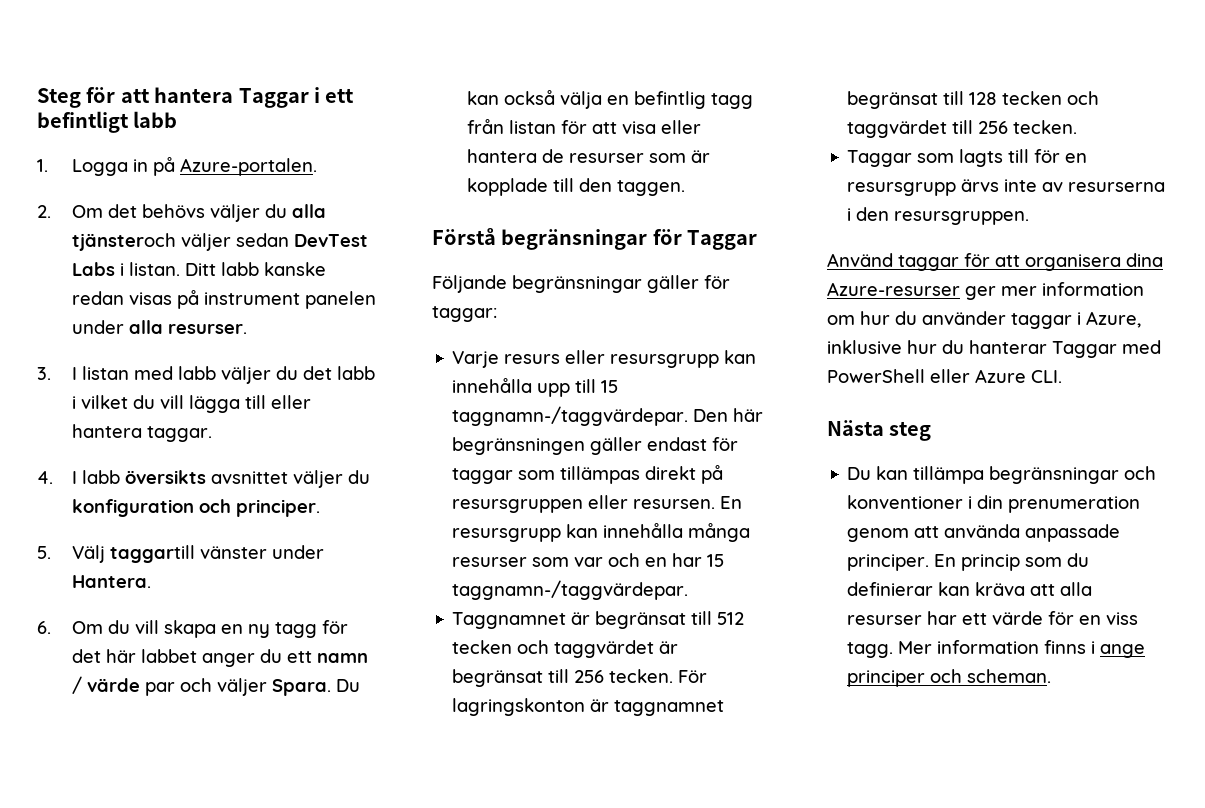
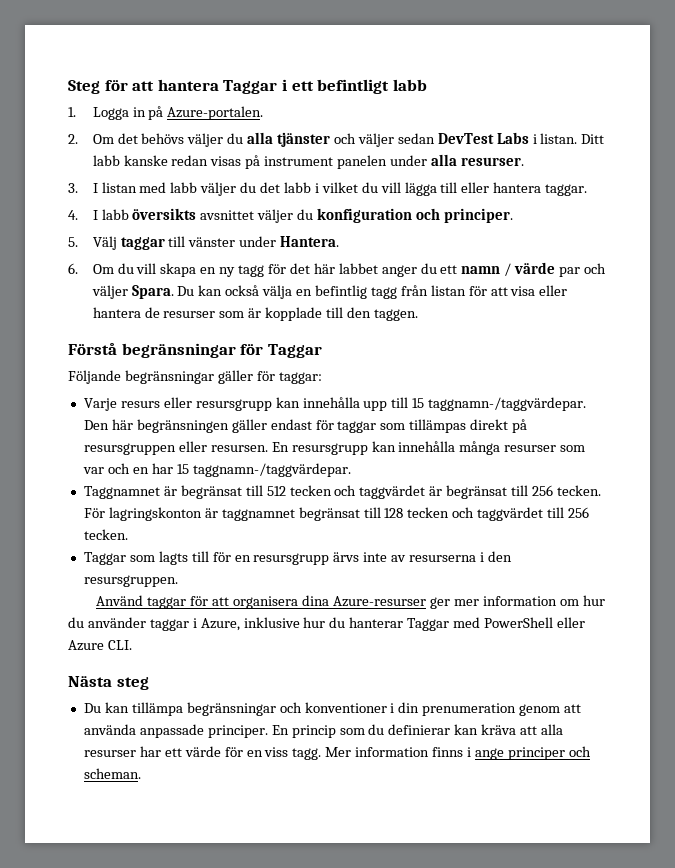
- 2. Om det behövs väljer du alla tjänsteroch väljer sedan DevTest Labs i listan.
+ 2. Om det behövs väljer du alla tjänster och väljer sedan DevTest Labs i listan.
- 5. Välj taggartill vänster under Hantera.
+ 5. Välj taggar till vänster under Hantera.

